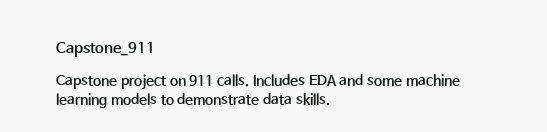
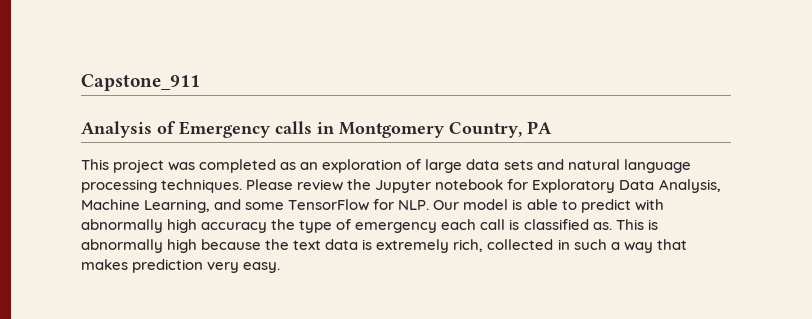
- Capstone project on 911 calls. Includes EDA and some machine learning models to demonstrate data skills.
+ Analysis of Emergency calls in Montgomery Country, PA
+ This project was completed as an exploration of large data sets and natural language processing techniques. Please review the Jupyter notebook for Exploratory Data Analysis, Machine Learning, and some TensorFlow for NLP. Our model is able to predict with abnormally high accuracy the type of emergency each call is classified as. This is abnormally high because the text data is extremely rich, collected in such a way that makes prediction very easy.

